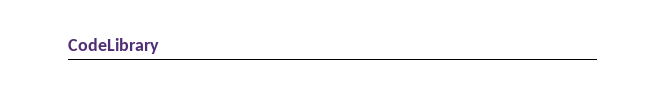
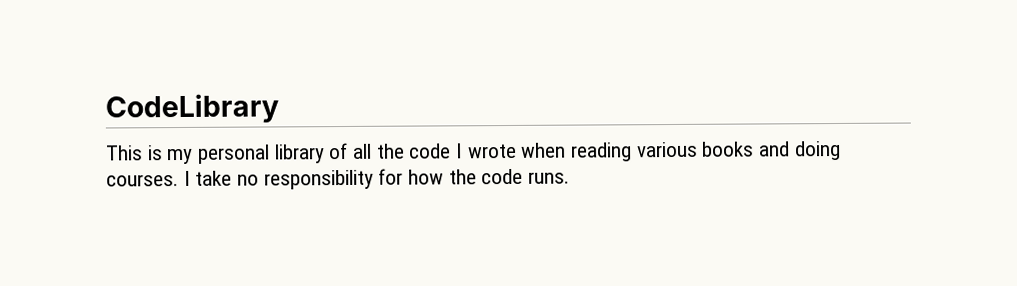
+ This is my personal library of all the code I wrote when reading various books and doing courses. I take no responsibility for how the code runs.

